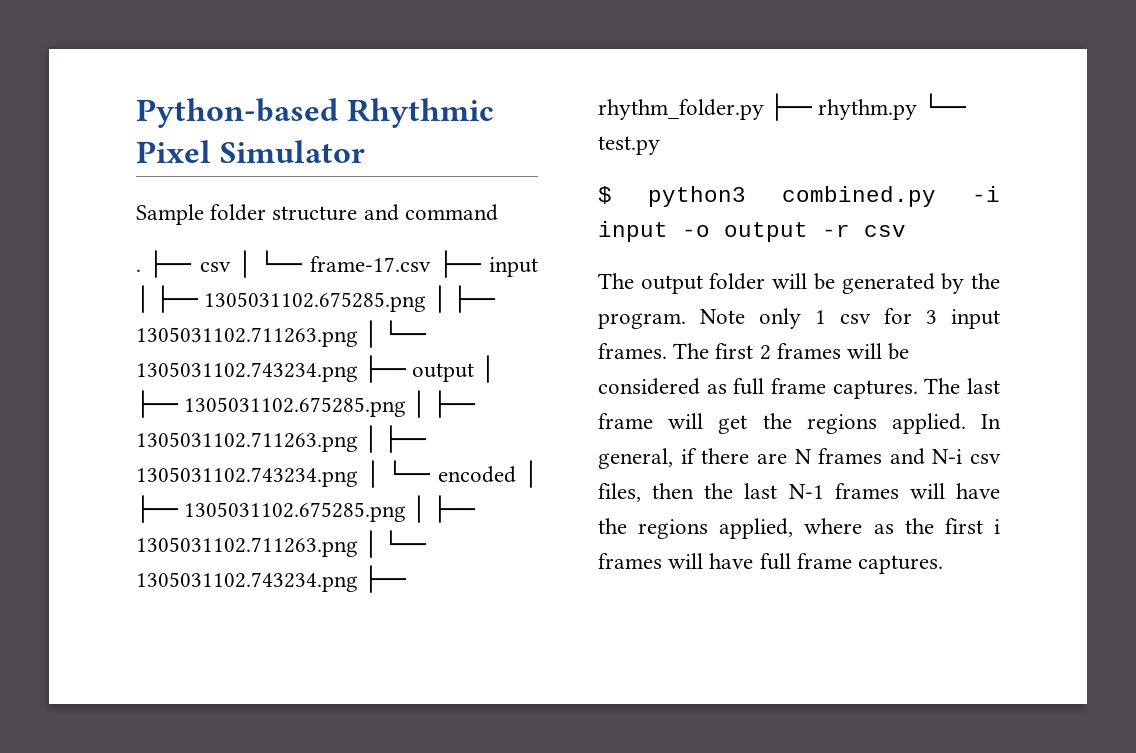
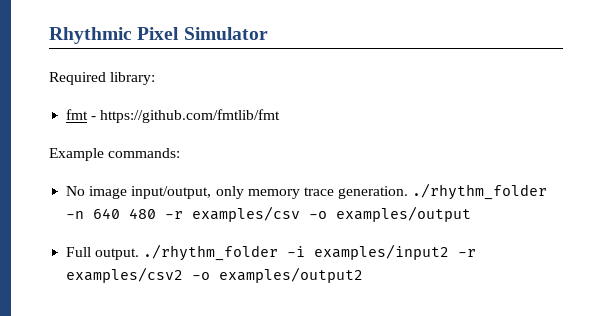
- Python-based Rhythmic Pixel Simulator
+ Rhythmic Pixel Simulator
- Sample folder structure and command
- . ├── csv │ └── frame-17.csv ├── input │ ├── 1305031102.675285.png │ ├── 1305031102.711263.png │ └── 1305031102.743234.png ├── output │ ├── 1305031102.675285.png │ ├── 1305031102.711263.png │ ├── 1305031102.743234.png │ └── encoded │ ├── 1305031102.675285.png │ ├── 1305031102.711263.png │ └── 1305031102.743234.png ├── rhythm_folder.py ├── rhythm.py └── test.py
- $ python3 combined.py -i input -o output -r csv
- The output folder will be generated by the program. Note only 1 csv for 3 input frames. The first 2 frames will be considered as full frame captures. The last frame will get the regions applied. In general, if there are N frames and N-i csv files, then the last N-1 frames will have the regions applied, where as the first i frames will have full frame captures.
+ Required library:
+ fmt - https://github.com/fmtlib/fmt
+ Example commands:
+ No image input/output, only memory trace generation. ./rhythm_folder -n 640 480 -r examples/csv -o examples/output
+ Full output. ./rhythm_folder -i examples/input2 -r examples/csv2 -o examples/output2

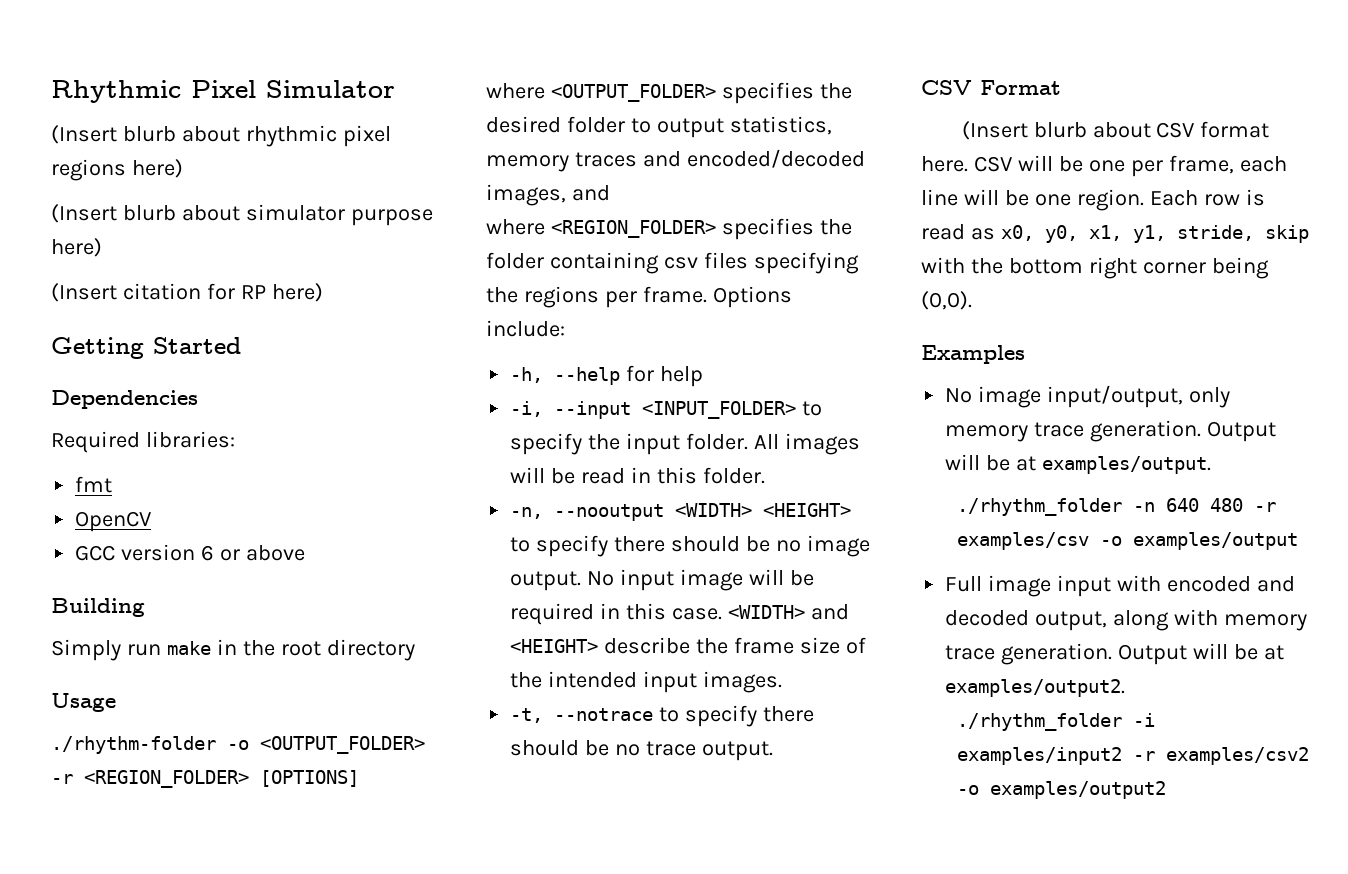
+ (Insert blurb about rhythmic pixel regions here)
+ (Insert blurb about simulator purpose here)
+ (Insert citation for RP here)
+ Getting Started
+ Dependencies
- Required library:
+ Required libraries:
- fmt - https://github.com/fmtlib/fmt
- Example commands:
+ fmt
+ OpenCV
+ GCC version 6 or above
+ Building
+ Simply run make in the root directory
+ Usage
+ ./rhythm-folder -o <OUTPUT_FOLDER> -r <REGION_FOLDER> [OPTIONS]
+ where <OUTPUT_FOLDER> specifies the desired folder to output statistics, memory traces and encoded/decoded images, and
+ where <REGION_FOLDER> specifies the folder containing csv files specifying the regions per frame. Options include:
+ -h, --help for help
+ -i, --input <INPUT_FOLDER> to specify the input folder. All images will be read in this folder.
+ -n, --nooutput <WIDTH> <HEIGHT> to specify there should be no image output. No input image will be required in this case. <WIDTH> and <HEIGHT> describe the frame size of the intended input images.
+ -t, --notrace to specify there should be no trace output.
+ CSV Format
+ (Insert blurb about CSV format here. CSV will be one per frame, each line will be one region. Each row is read as x0, y0, x1, y1, stride, skip with the bottom right corner being (0,0).
+ Examples
- No image input/output, only memory trace generation. ./rhythm_folder -n 640 480 -r examples/csv -o examples/output
+ No image input/output, only memory trace generation. Output will be at examples/output.
+ ./rhythm_folder -n 640 480 -r examples/csv -o examples/output
- Full output. ./rhythm_folder -i examples/input2 -r examples/csv2 -o examples/output2
+ Full image input with encoded and decoded output, along with memory trace generation. Output will be at examples/output2.
+ ./rhythm_folder -i examples/input2 -r examples/csv2 -o examples/output2

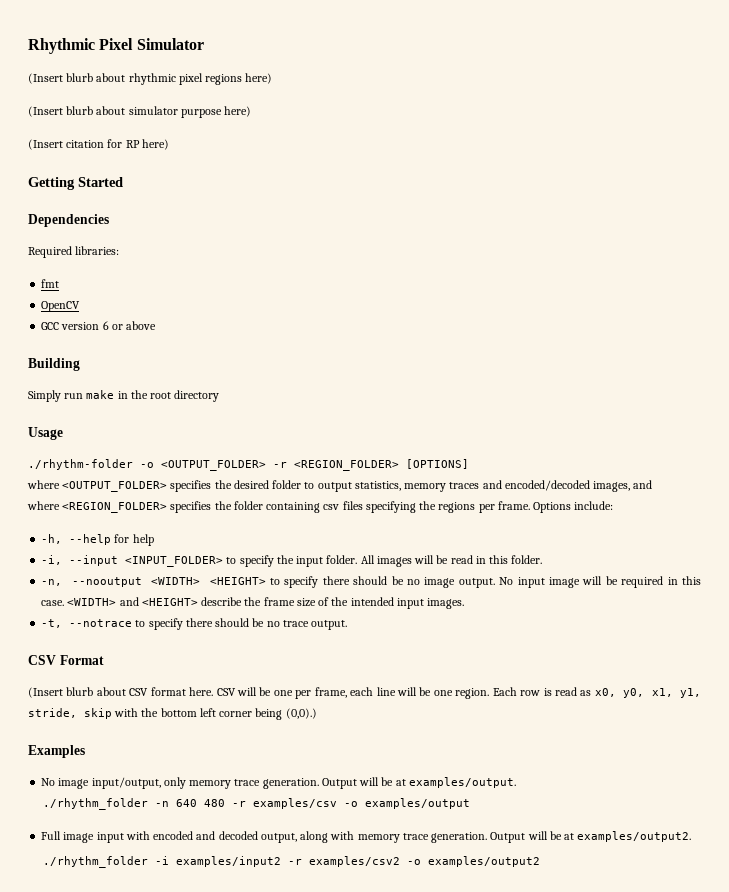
- Each row is read as x0, y0, x1, y1, stride, skip with the bottom right corner being (0,0).
+ Each row is read as x0, y0, x1, y1, stride, skip with the bottom left corner being (0,0).)

